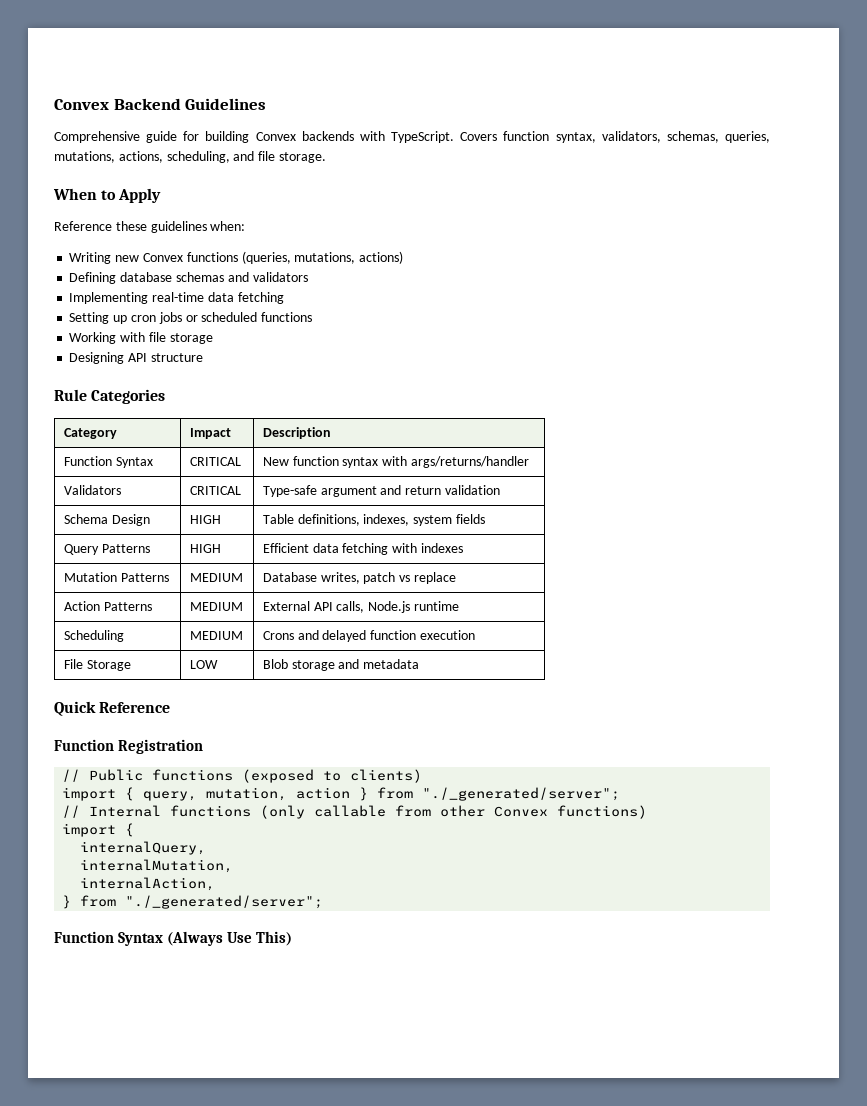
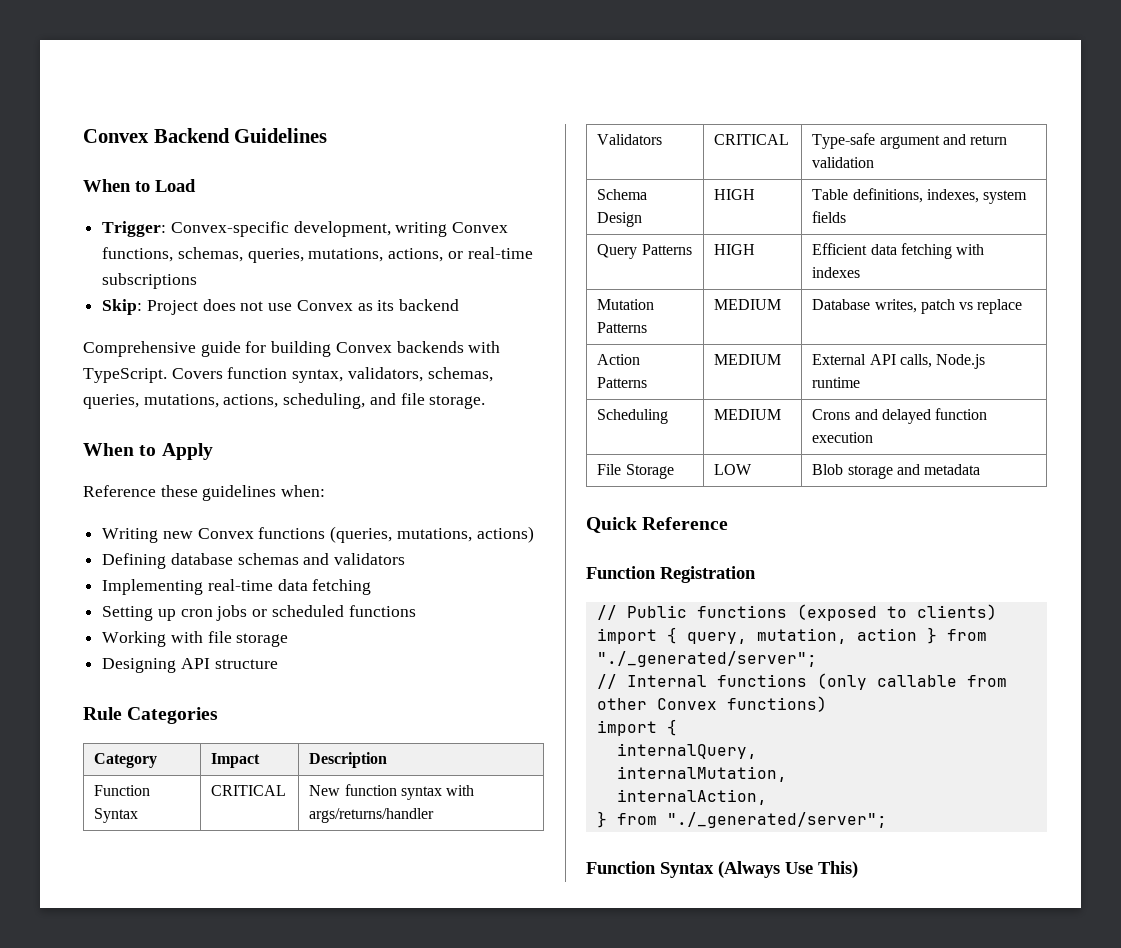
+ When to Load
+ Trigger: Convex-specific development, writing Convex functions, schemas, queries, mutations, actions, or real-time subscriptions
+ Skip: Project does not use Convex as its backend

